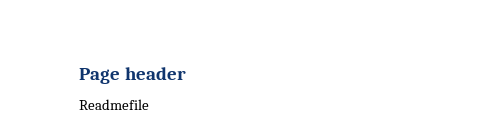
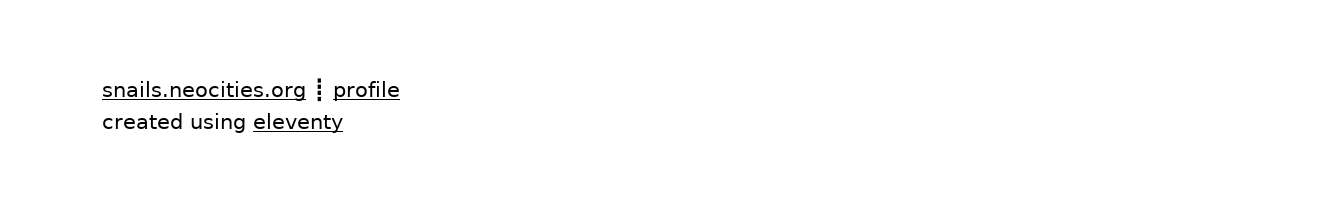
- Page header
- Readmefile
+ snails.neocities.org ┋ profile
+ created using eleventy

